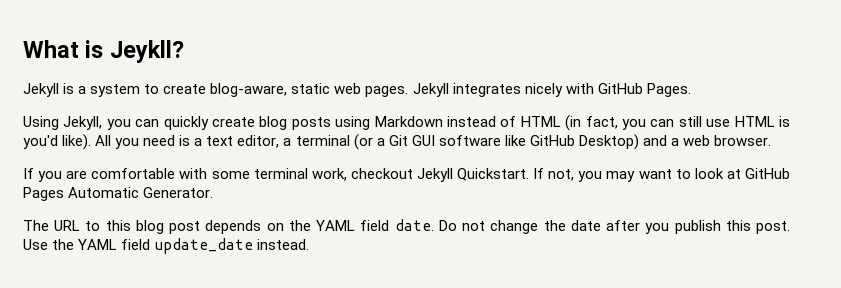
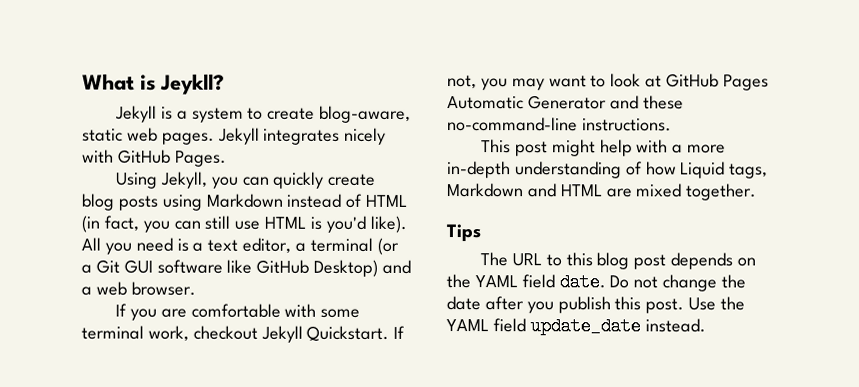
- If not, you may want to look at GitHub Pages Automatic Generator.
+ If not, you may want to look at GitHub Pages Automatic Generator and these no-command-line instructions.
+ This post might help with a more in-depth understanding of how Liquid tags, Markdown and HTML are mixed together.
+ Tips

